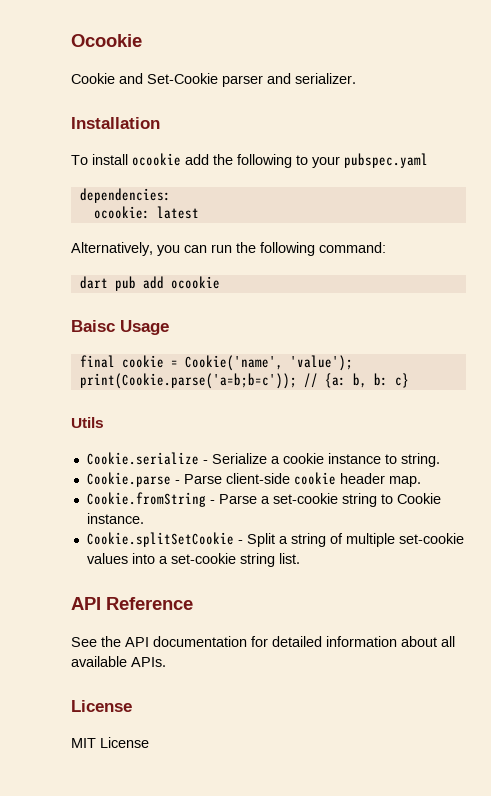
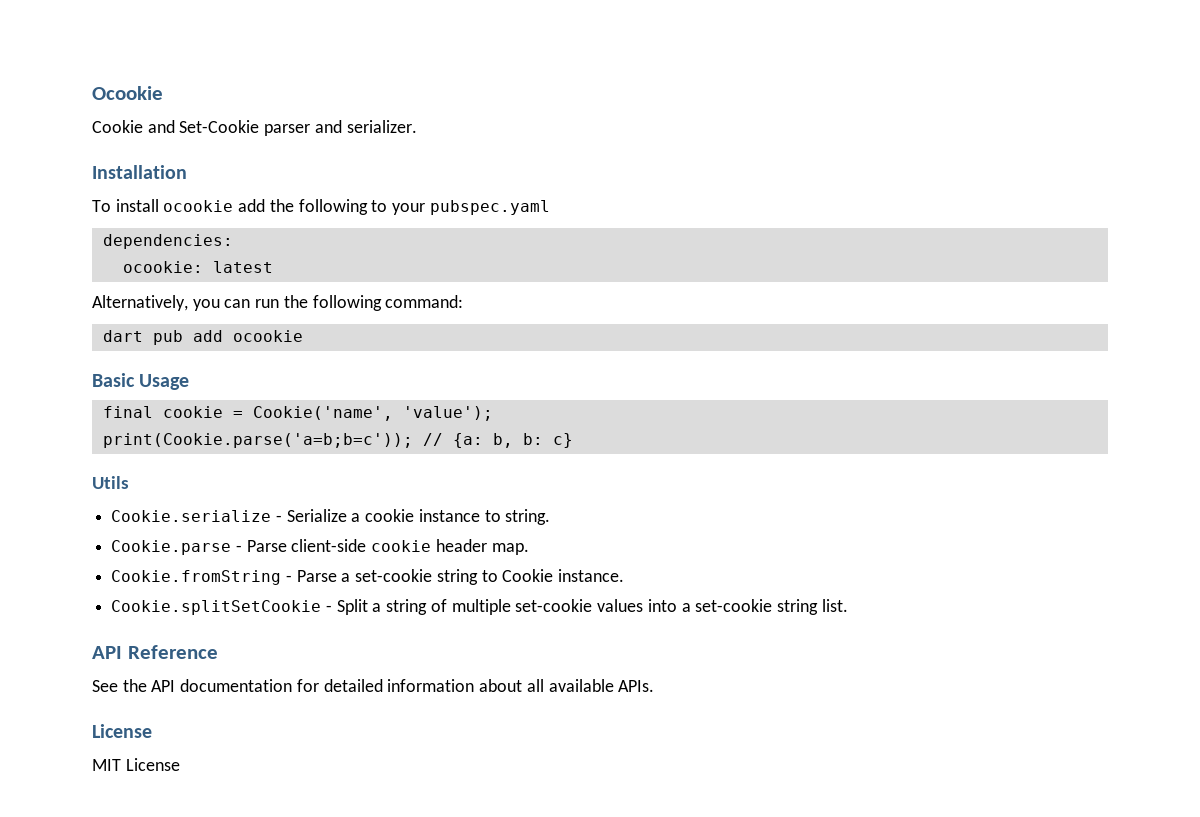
- Baisc Usage
+ Basic Usage

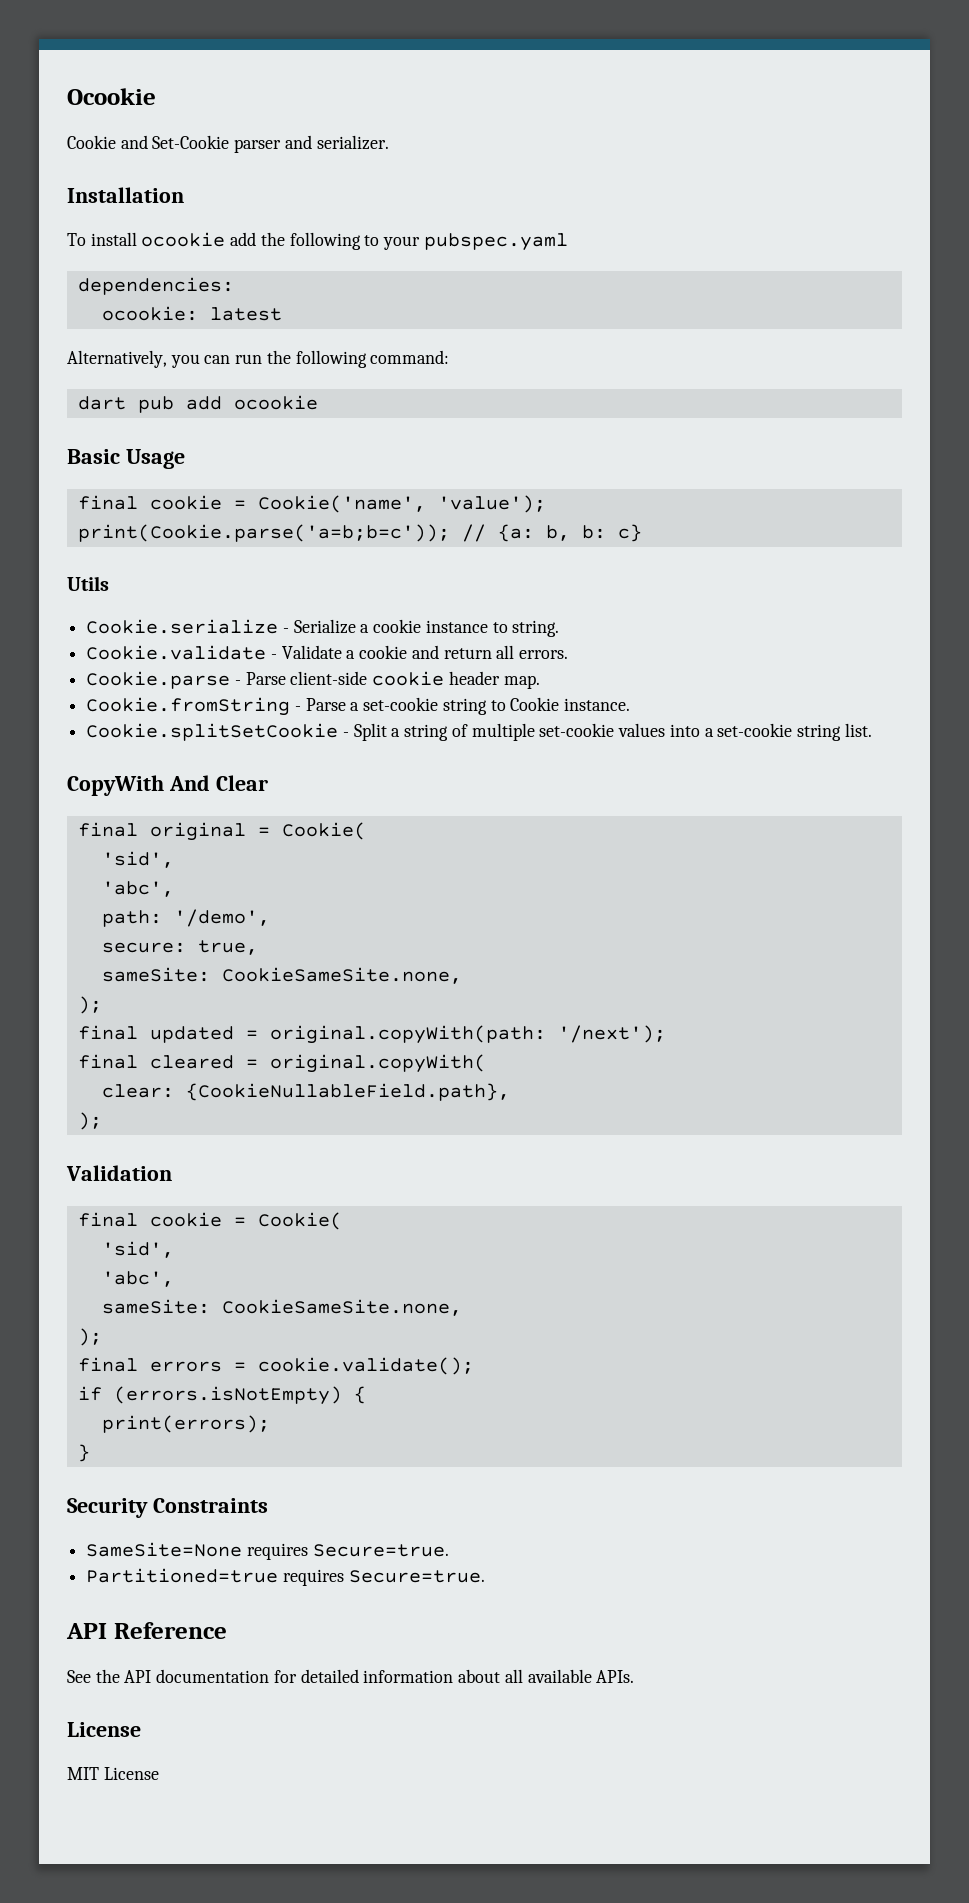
+ Cookie.validate - Validate a cookie and return all errors.
+ CopyWith And Clear
+ final original = Cookie(
+ 'sid',
+ 'abc',
+ path: '/demo',
+ secure: true,
+ sameSite: CookieSameSite.none,
+ );
+ final updated = original.copyWith(path: '/next');
+ final cleared = original.copyWith(
+ clear: {CookieNullableField.path},
+ );
+ Validation
+ final cookie = Cookie(
+ 'sid',
+ 'abc',
+ sameSite: CookieSameSite.none,
+ );
+ final errors = cookie.validate();
+ if (errors.isNotEmpty) {
+ print(errors);
+ }
+ Security Constraints
+ SameSite=None requires Secure=true.
+ Partitioned=true requires Secure=true.

